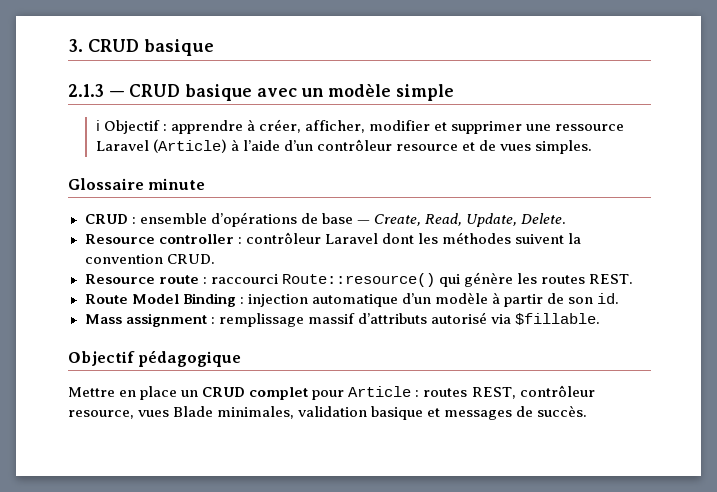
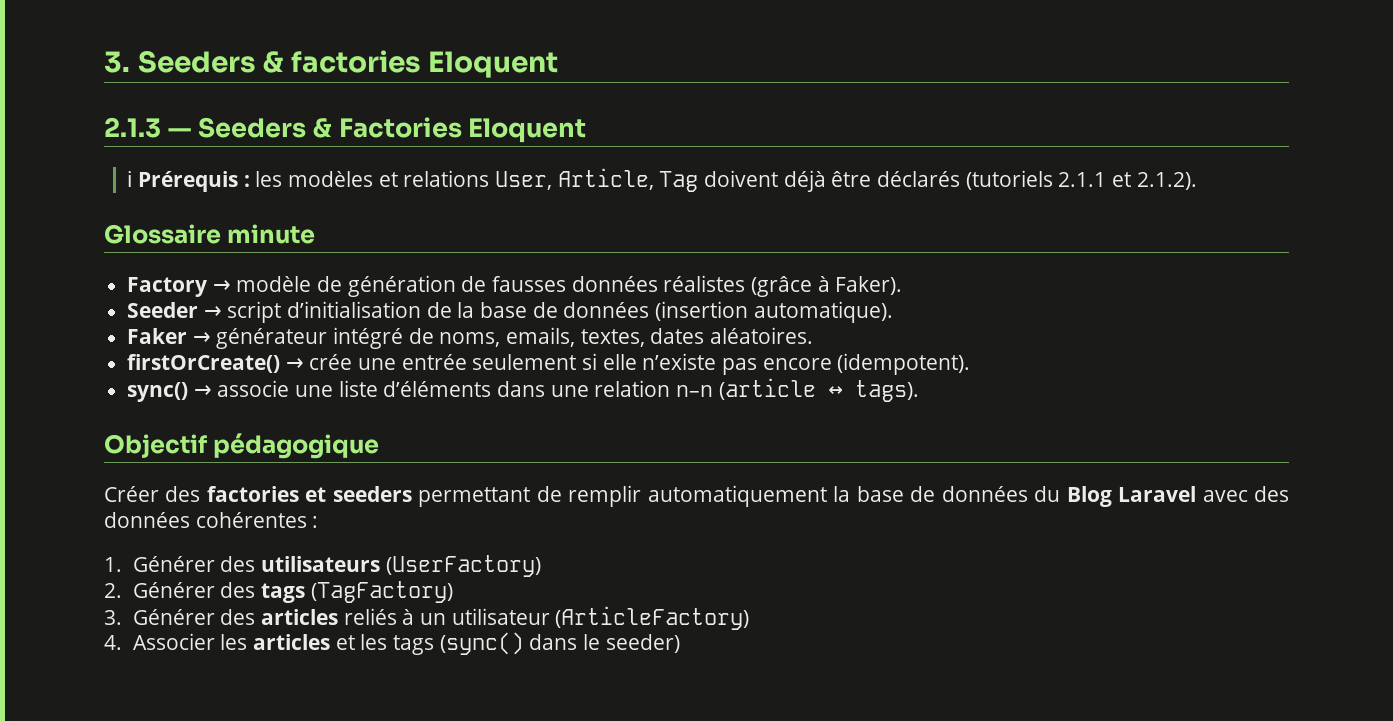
- 3. CRUD basique
- 2.1.3 — CRUD basique avec un modèle simple
- ℹ Objectif : apprendre à créer, afficher, modifier et supprimer une ressource Laravel (Article) à l’aide d’un contrôleur resource et de vues simples.
+ 3. Seeders & factories Eloquent
+ 2.1.3 — Seeders & Factories Eloquent
+ ℹ Prérequis : les modèles et relations User, Article, Tag doivent déjà être déclarés (tutoriels 2.1.1 et 2.1.2).
  Glossaire minute
- CRUD : ensemble d’opérations de base — Create, Read, Update, Delete.
- Resource controller : contrôleur Laravel dont les méthodes suivent la convention CRUD.
- Resource route : raccourci Route::resource() qui génère les routes REST.
- Route Model Binding : injection automatique d’un modèle à partir de son id.
- Mass assignment : remplissage massif d’attributs autorisé via $fillable.
+ Factory → modèle de génération de fausses données réalistes (grâce à Faker).
+ Seeder → script d’initialisation de la base de données (insertion automatique).
+ Faker → générateur intégré de noms, emails, textes, dates aléatoires.
+ firstOrCreate() → crée une entrée seulement si elle n’existe pas encore (idempotent).
+ sync() → associe une liste d’éléments dans une relation n–n (article ↔ tags).
  Objectif pédagogique
- Mettre en place un CRUD complet pour Article : routes REST, contrôleur resource, vues Blade minimales, validation basique et messages de succès.
+ Créer des factories et seeders permettant de remplir automatiquement la base de données du Blog Laravel avec des données cohérentes :
+ 1. Générer des utilisateurs (UserFactory)
+ 2. Générer des tags (TagFactory)
+ 3. Générer des articles reliés à un utilisateur (ArticleFactory)
+ 4. Associer les articles et les tags (sync() dans le seeder)

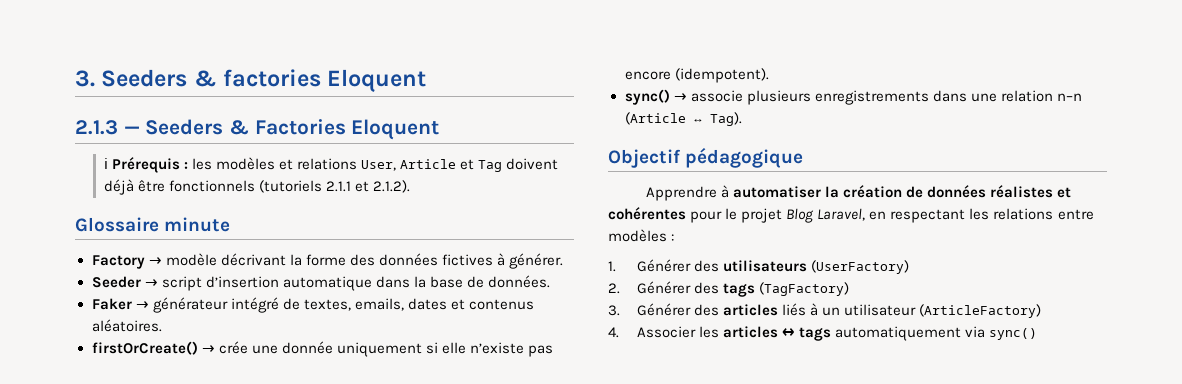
- ℹ Prérequis : les modèles et relations User, Article, Tag doivent déjà être déclarés (tutoriels 2.1.1 et 2.1.2).
+ ℹ Prérequis : les modèles et relations User, Article et Tag doivent déjà être fonctionnels (tutoriels 2.1.1 et 2.1.2).
- Factory → modèle de génération de fausses données réalistes (grâce à Faker).
- Seeder → script d’initialisation de la base de données (insertion automatique).
+ Factory → modèle décrivant la forme des données fictives à générer.
+ Seeder → script d’insertion automatique dans la base de données.
- Faker → générateur intégré de noms, emails, textes, dates aléatoires.
+ Faker → générateur intégré de textes, emails, dates et contenus aléatoires.
- firstOrCreate() → crée une entrée seulement si elle n’existe pas encore (idempotent).
+ firstOrCreate() → crée une donnée uniquement si elle n’existe pas encore (idempotent).
- sync() → associe une liste d’éléments dans une relation n–n (article ↔ tags).
+ sync() → associe plusieurs enregistrements dans une relation n–n (Article ↔ Tag).
- Créer des factories et seeders permettant de remplir automatiquement la base de données du Blog Laravel avec des données cohérentes :
+ Apprendre à automatiser la création de données réalistes et cohérentes pour le projet Blog Laravel, en respectant les relations entre modèles :
- 3. Générer des articles reliés à un utilisateur (ArticleFactory)
+ 3. Générer des articles liés à un utilisateur (ArticleFactory)
- 4. Associer les articles et les tags (sync() dans le seeder)
+ 4. Associer les articles ↔ tags automatiquement via sync()

